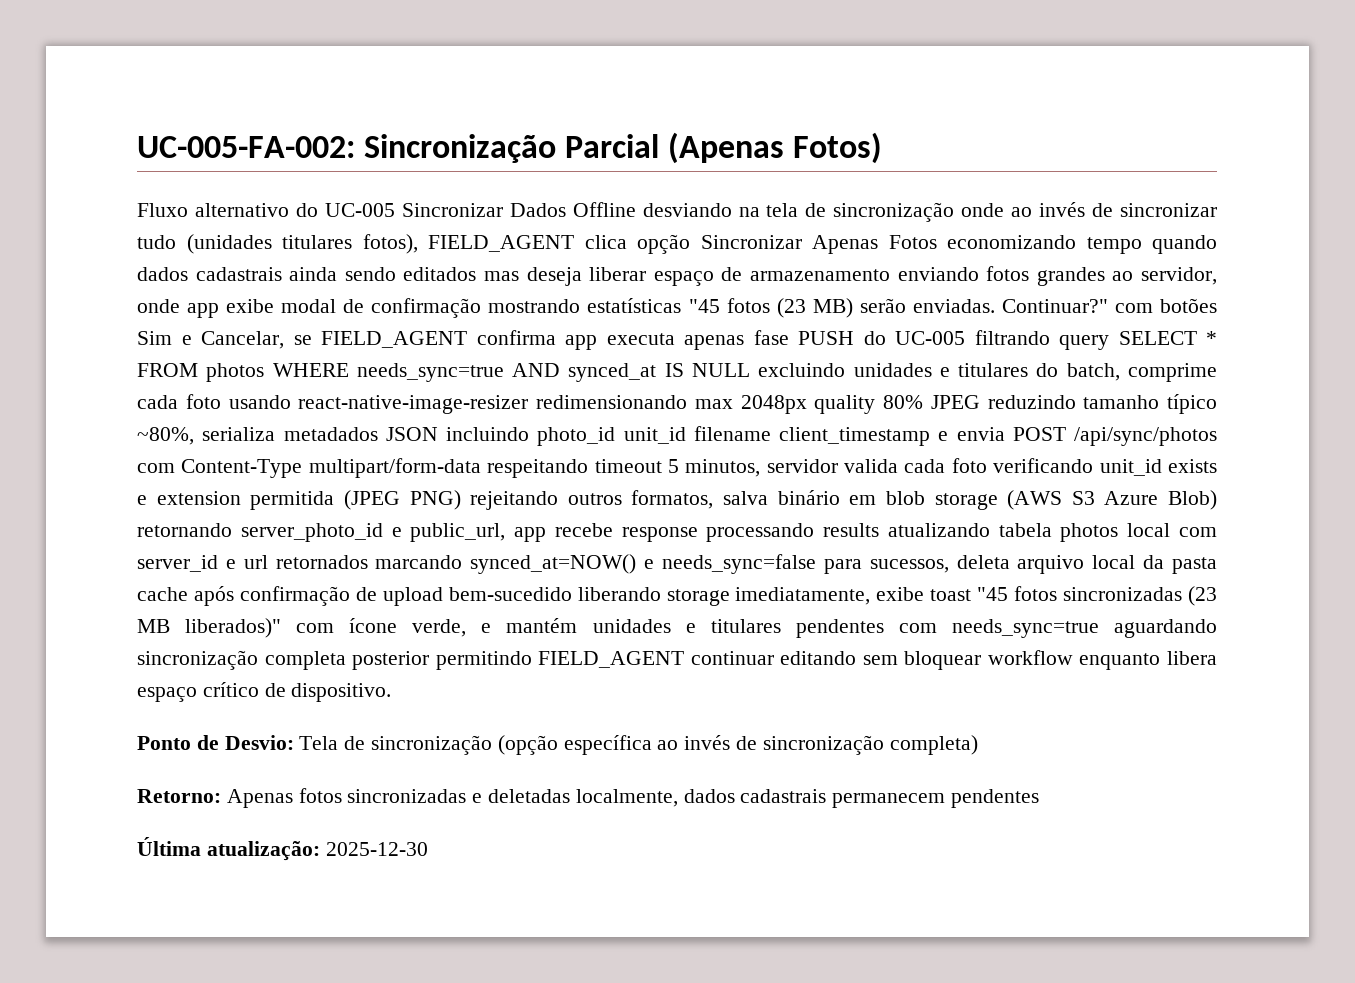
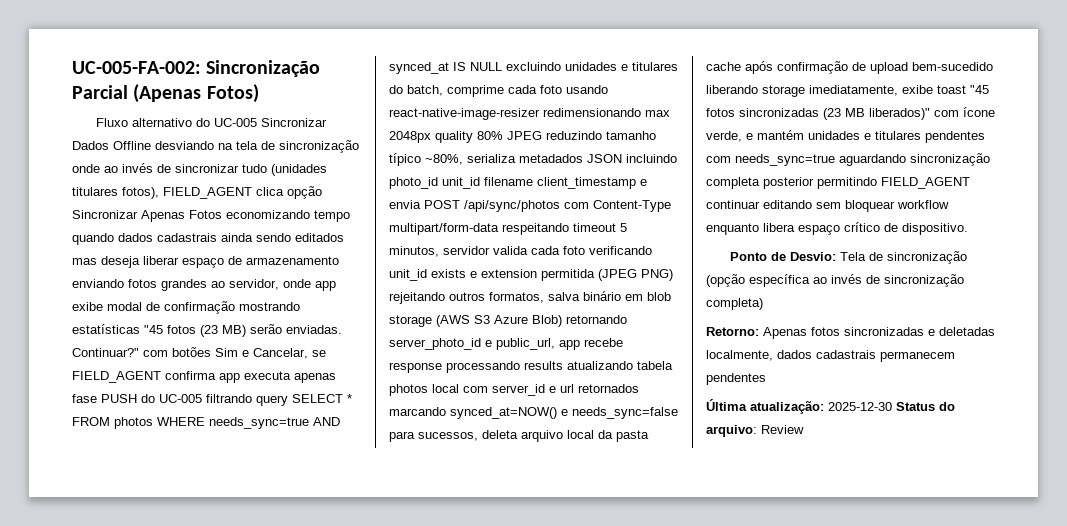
- Última atualização: 2025-12-30
+ Última atualização: 2025-12-30 Status do arquivo: Review

